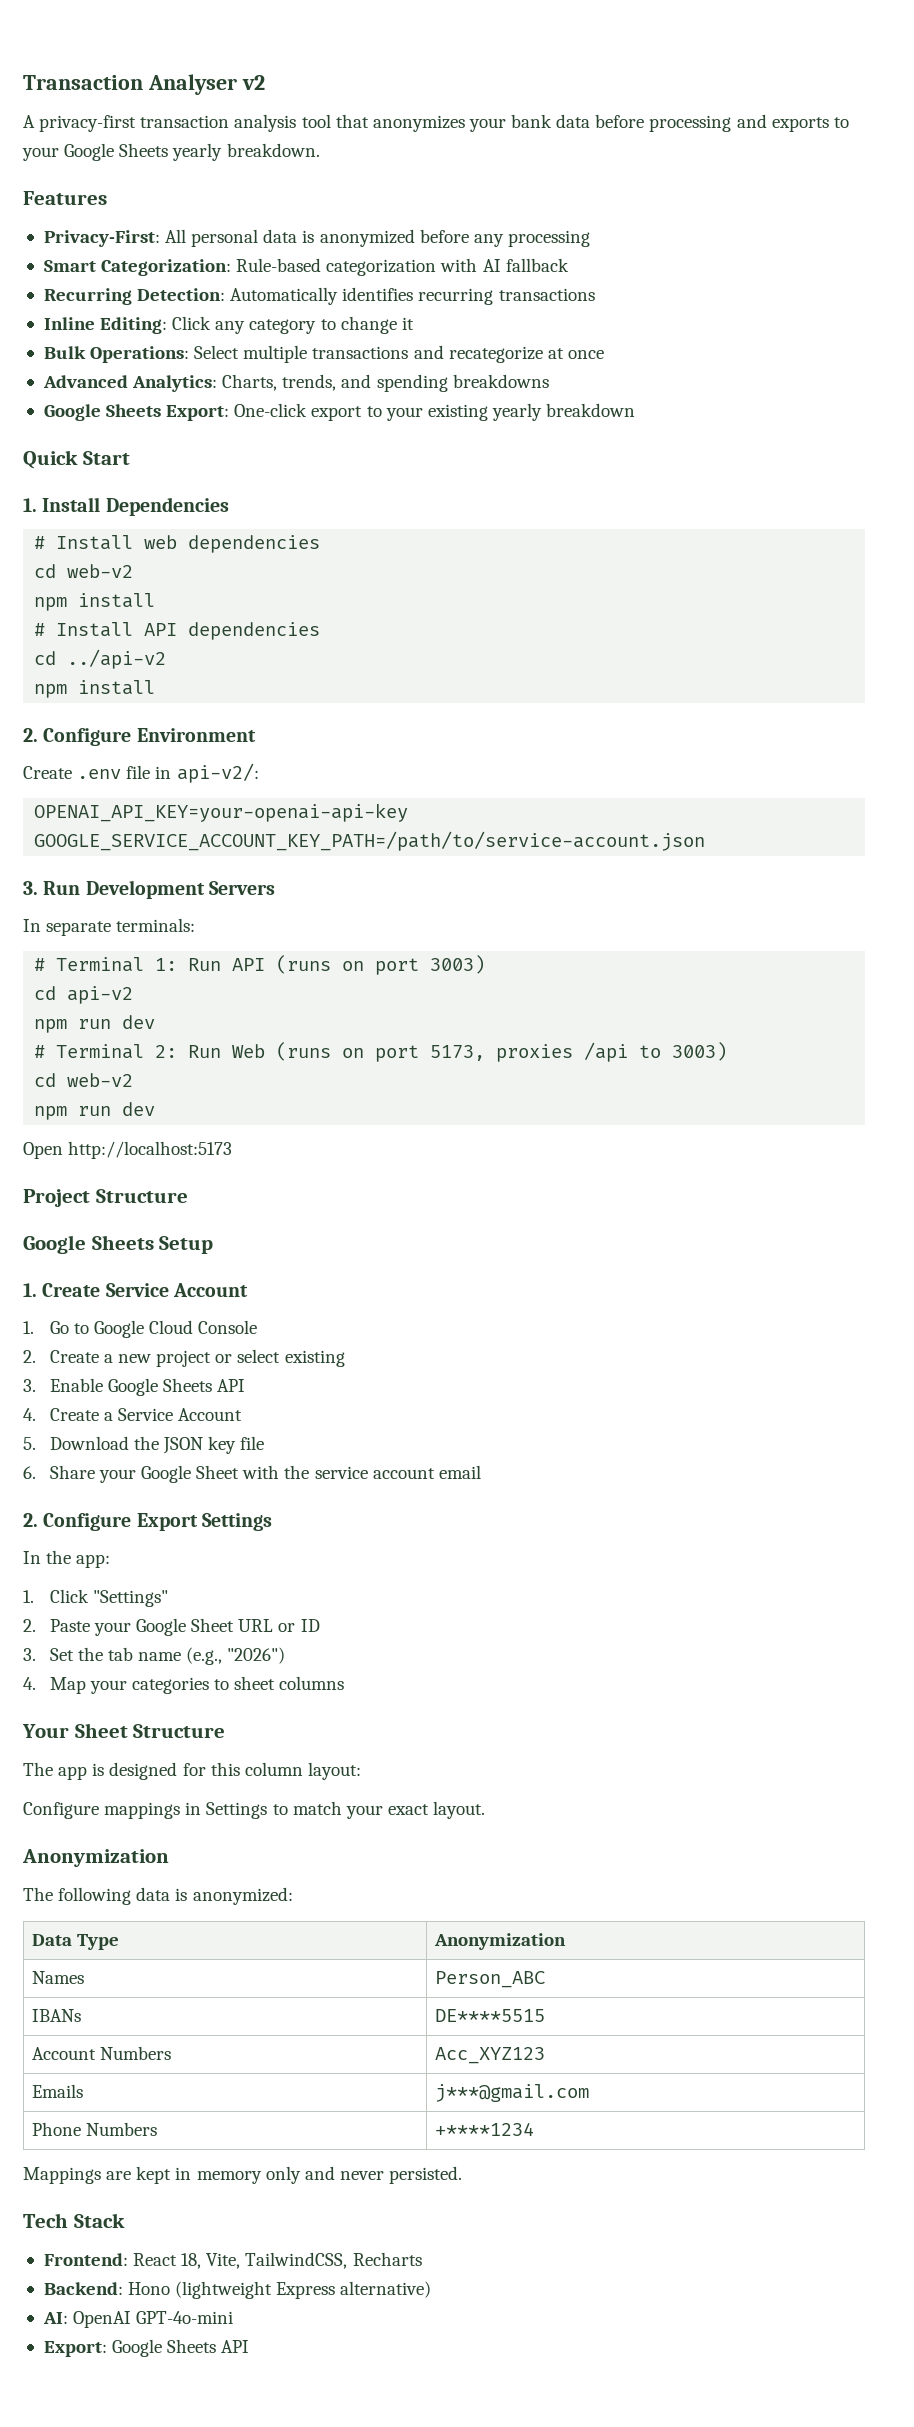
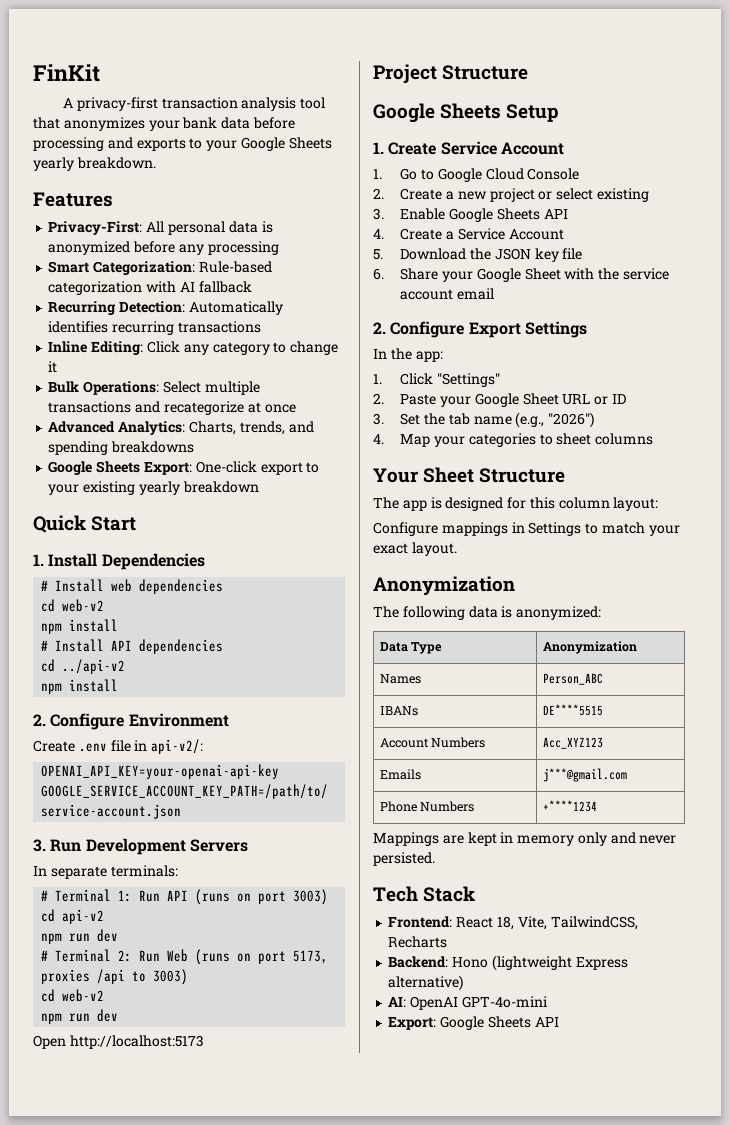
- Transaction Analyser v2
+ FinKit

